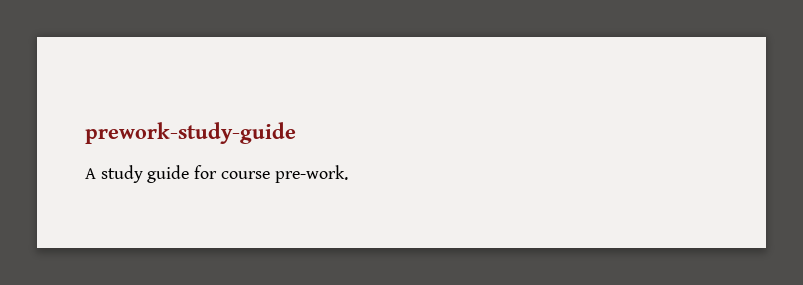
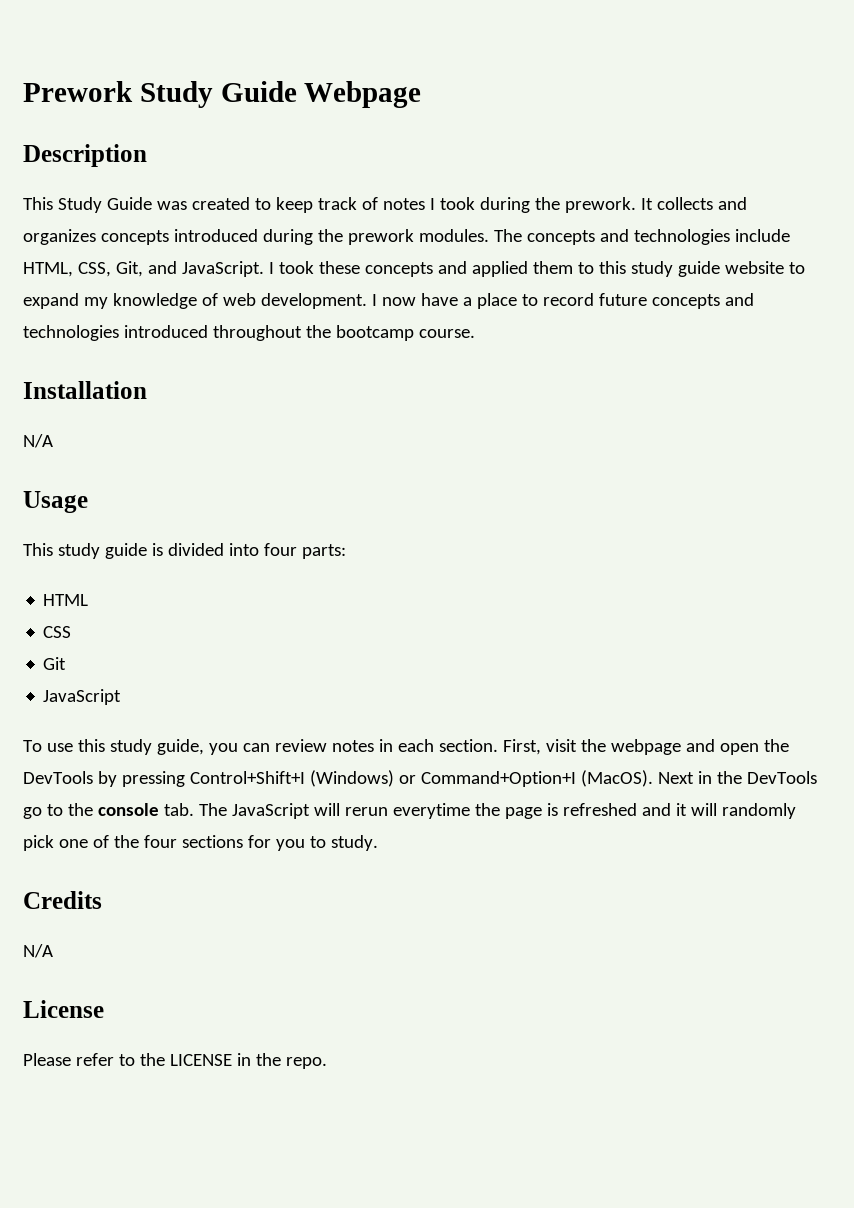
- prework-study-guide
- A study guide for course pre-work.
+ Prework Study Guide Webpage
+ Description
+ This Study Guide was created to keep track of notes I took during the prework. It collects and organizes concepts introduced during the prework modules. The concepts and technologies include HTML, CSS, Git, and JavaScript. I took these concepts and applied them to this study guide website to expand my knowledge of web development. I now have a place to record future concepts and technologies introduced throughout the bootcamp course.
+ Installation
+ N/A
+ Usage
+ This study guide is divided into four parts:
+ HTML
+ CSS
+ Git
+ JavaScript
+ To use this study guide, you can review notes in each section. First, visit the webpage and open the DevTools by pressing Control+Shift+I (Windows) or Command+Option+I (MacOS). Next in the DevTools go to the console tab. The JavaScript will rerun everytime the page is refreshed and it will randomly pick one of the four sections for you to study.
+ Credits
+ N/A
+ License
+ Please refer to the LICENSE in the repo.

